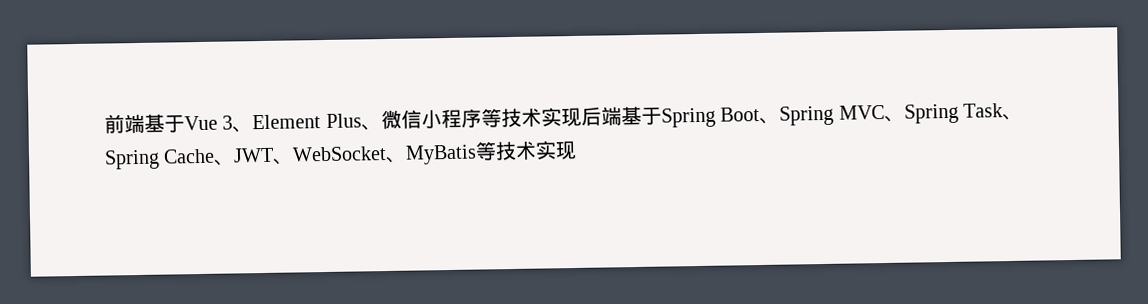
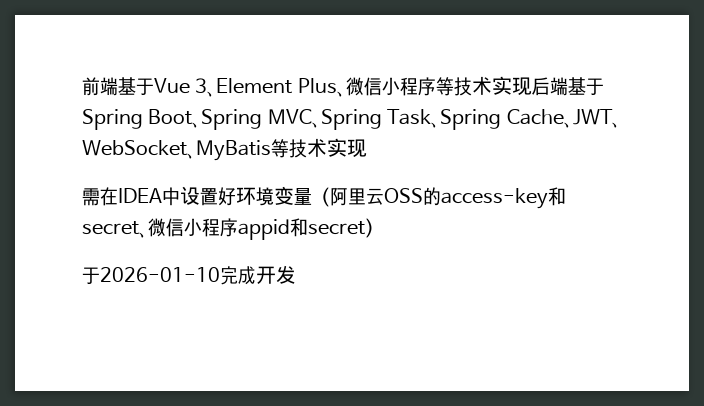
+ 需在IDEA中设置好环境变量（阿里云OSS的access-key和secret、微信小程序appid和secret）
+ 于2026-01-10完成开发

